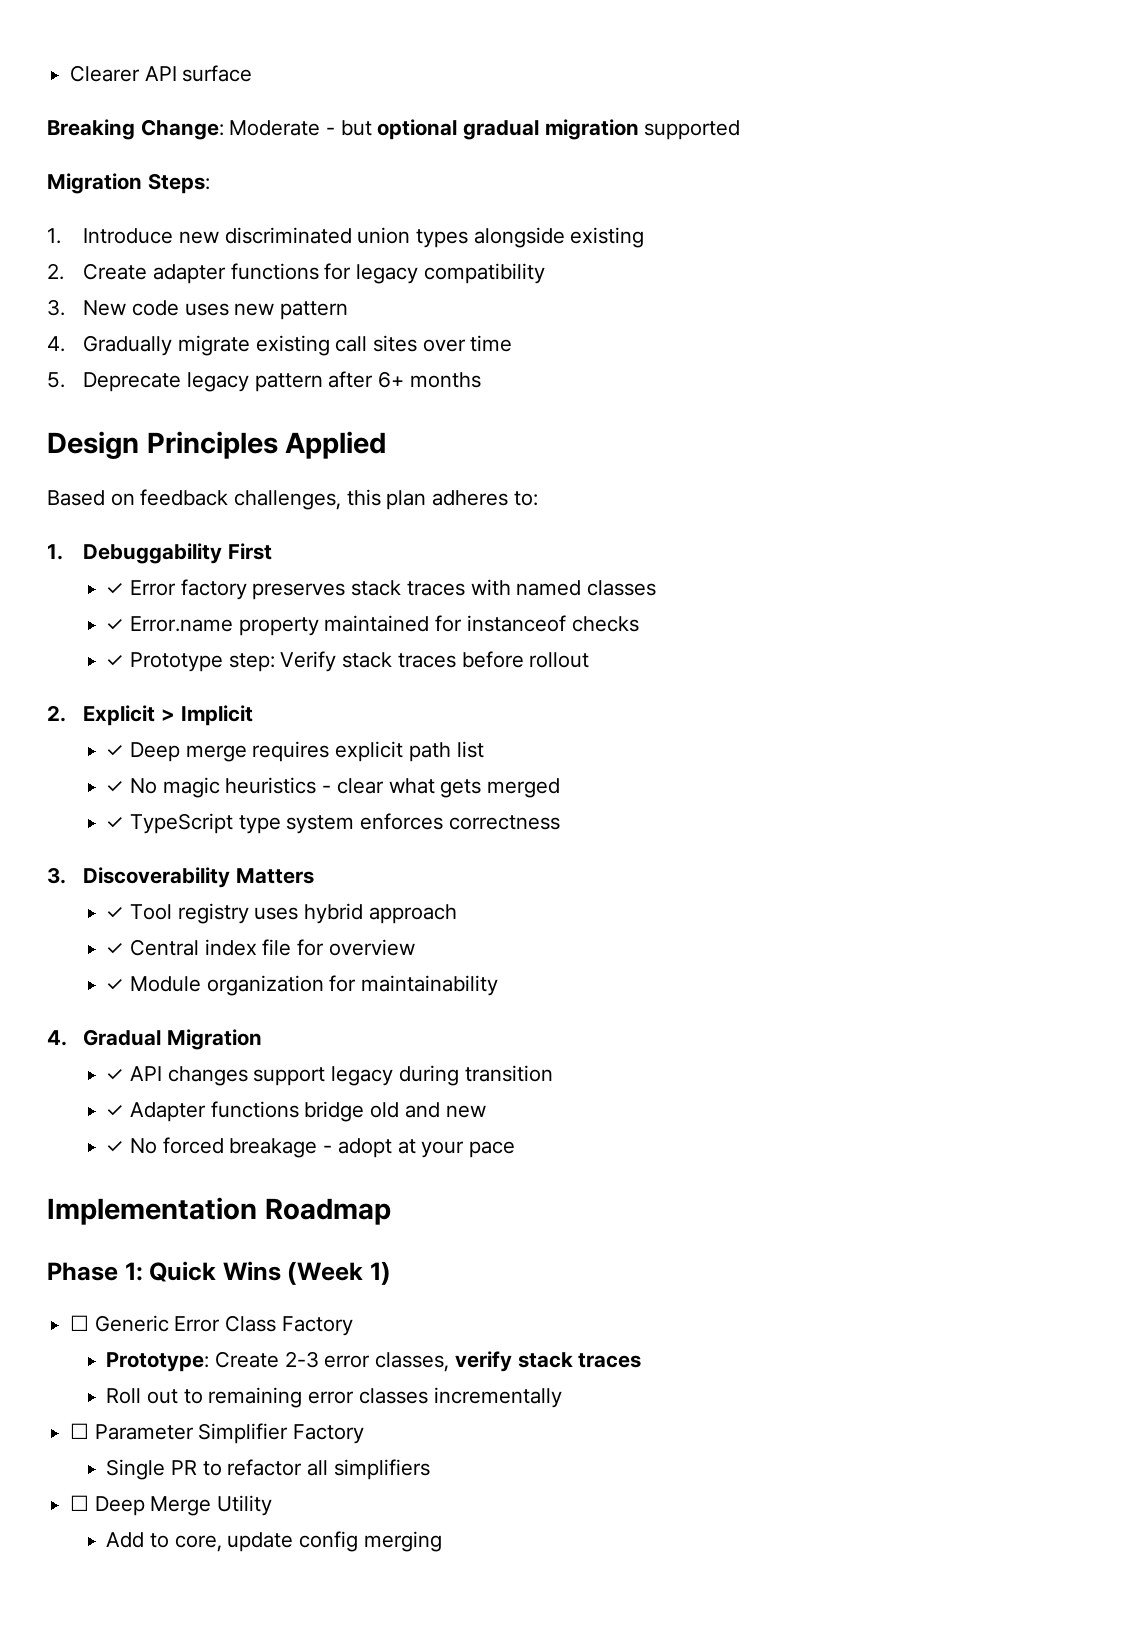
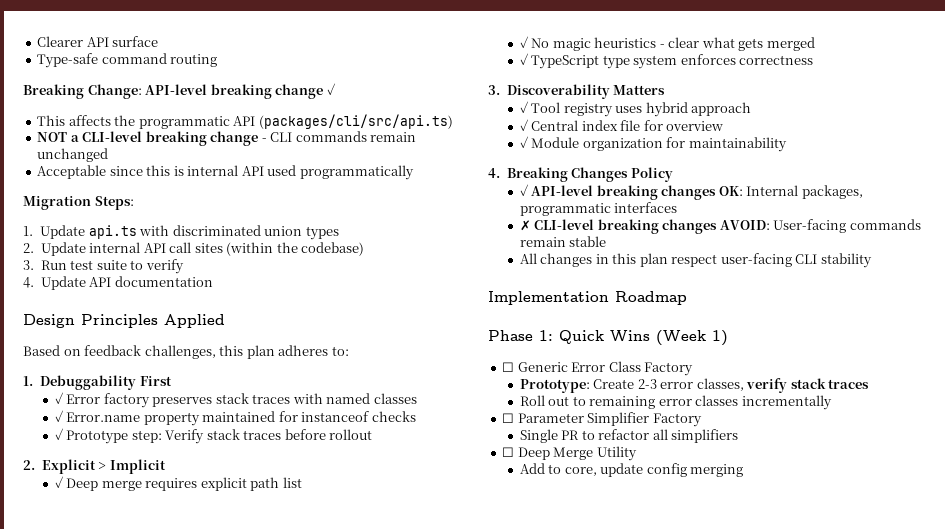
+ Type-safe command routing
- Breaking Change: Moderate - but optional gradual migration supported
+ Breaking Change: API-level breaking change ✓
+ This affects the programmatic API (packages/cli/src/api.ts)
+ NOT a CLI-level breaking change - CLI commands remain unchanged
+ Acceptable since this is internal API used programmatically
- 1. Introduce new discriminated union types alongside existing
- 2. Create adapter functions for legacy compatibility
- 3. New code uses new pattern
- 4. Gradually migrate existing call sites over time
- 5. Deprecate legacy pattern after 6+ months
+ 1. Update api.ts with discriminated union types
+ 2. Update internal API call sites (within the codebase)
+ 3. Run test suite to verify
+ 4. Update API documentation
- 4. Gradual Migration
- ✓ API changes support legacy during transition
- ✓ Adapter functions bridge old and new
- ✓ No forced breakage - adopt at your pace
+ 4. Breaking Changes Policy
+ ✓ API-level breaking changes OK: Internal packages, programmatic interfaces
+ ✗ CLI-level breaking changes AVOID: User-facing commands remain stable
+ All changes in this plan respect user-facing CLI stability

